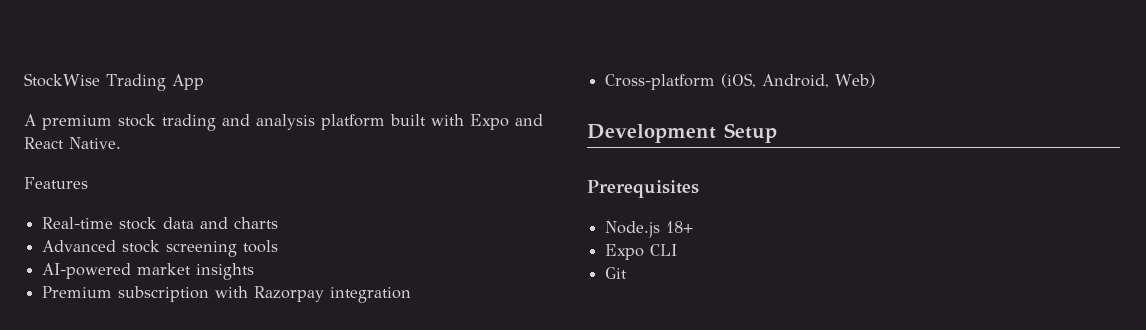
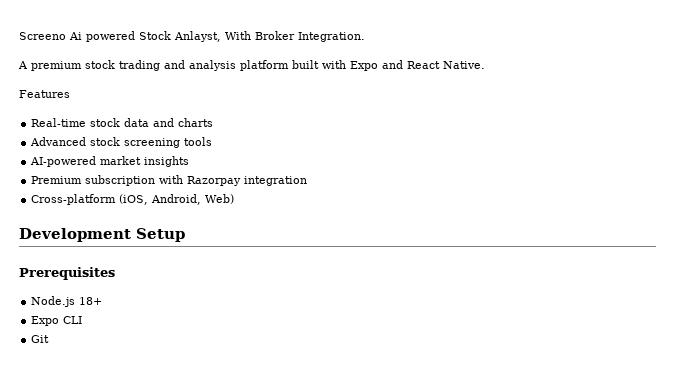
- StockWise Trading App
+ Screeno Ai powered Stock Anlayst, With Broker Integration.

